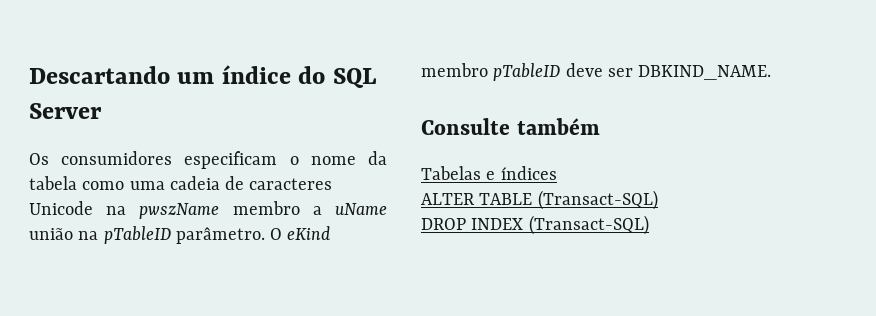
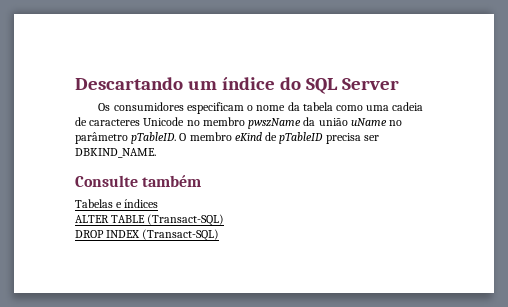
- Os consumidores especificam o nome da tabela como uma cadeia de caracteres Unicode na pwszName membro a uName união na pTableID parâmetro. O eKind membro pTableID deve ser DBKIND_NAME.
+ Os consumidores especificam o nome da tabela como uma cadeia de caracteres Unicode no membro pwszName da união uName no parâmetro pTableID. O membro eKind de pTableID precisa ser DBKIND_NAME.

